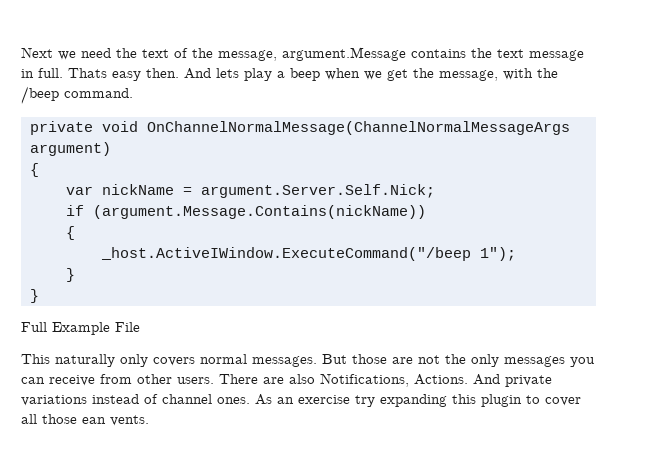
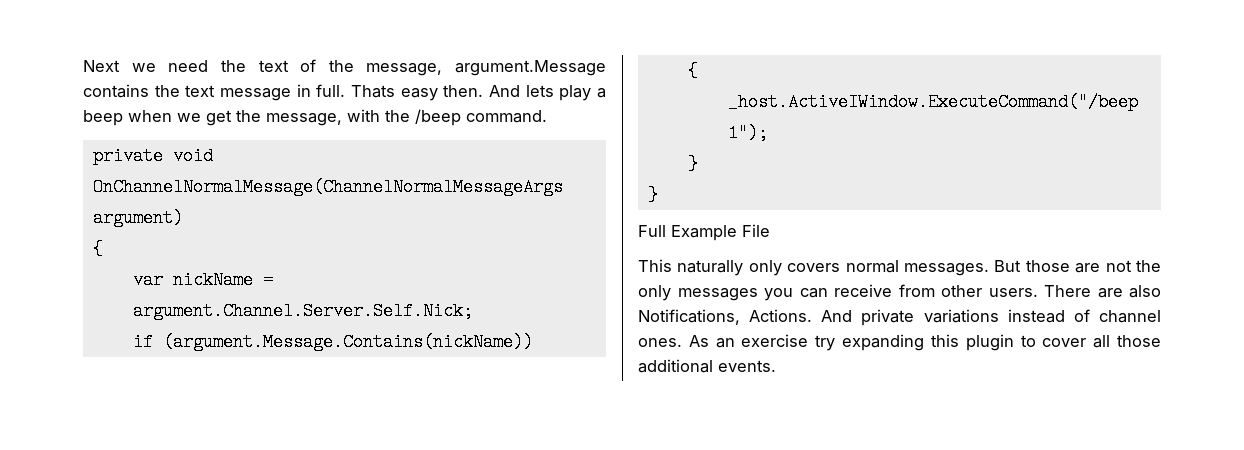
- var nickName = argument.Server.Self.Nick;
+ var nickName = argument.Channel.Server.Self.Nick;
- As an exercise try expanding this plugin to cover all those ean vents.
+ As an exercise try expanding this plugin to cover all those additional events.

